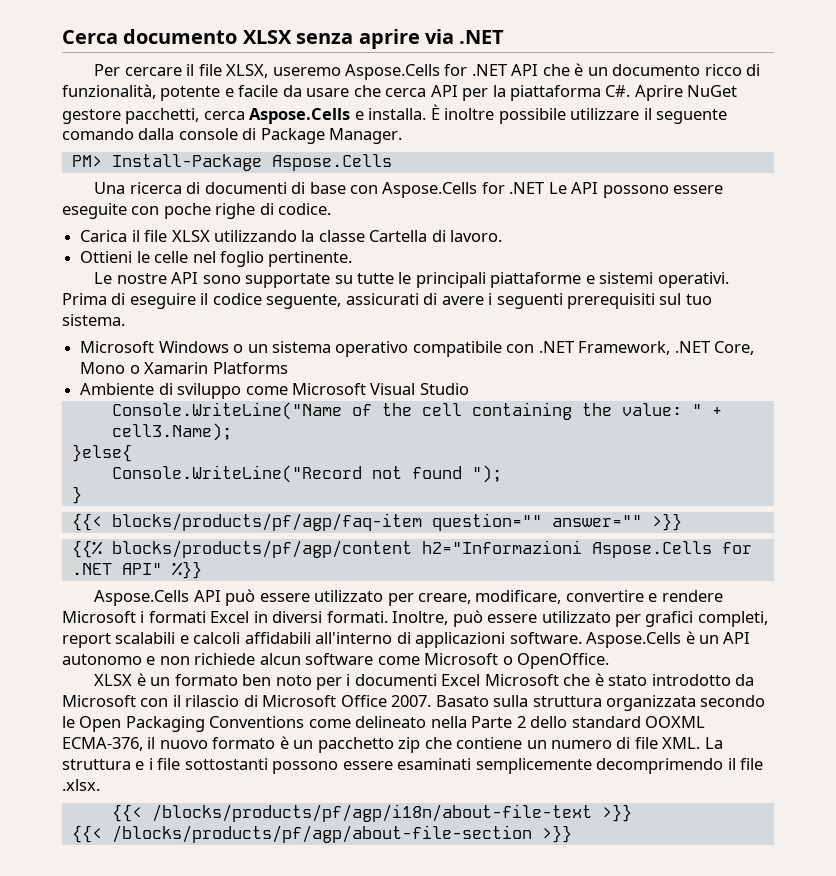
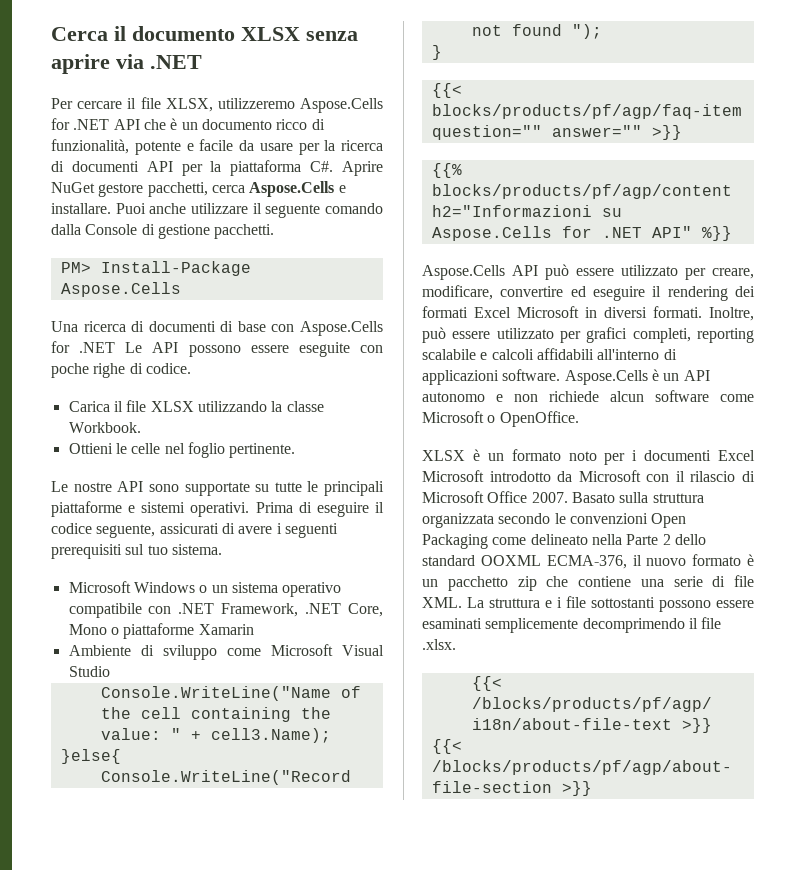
- Cerca documento XLSX senza aprire via .NET
+ Cerca il documento XLSX senza aprire via .NET
- Per cercare il file XLSX, useremo Aspose.Cells for .NET API che è un documento ricco di funzionalità, potente e facile da usare che cerca API per la piattaforma C#. Aprire NuGet gestore pacchetti, cerca Aspose.Cells e installa. È inoltre possibile utilizzare il seguente comando dalla console di Package Manager.
+ Per cercare il file XLSX, utilizzeremo Aspose.Cells for .NET API che è un documento ricco di funzionalità, potente e facile da usare per la ricerca di documenti API per la piattaforma C#. Aprire NuGet gestore pacchetti, cerca Aspose.Cells e installare. Puoi anche utilizzare il seguente comando dalla Console di gestione pacchetti.
- Carica il file XLSX utilizzando la classe Cartella di lavoro.
+ Carica il file XLSX utilizzando la classe Workbook.
- Microsoft Windows o un sistema operativo compatibile con .NET Framework, .NET Core, Mono o Xamarin Platforms
+ Microsoft Windows o un sistema operativo compatibile con .NET Framework, .NET Core, Mono o piattaforme Xamarin
- {{% blocks/products/pf/agp/content h2="Informazioni Aspose.Cells for .NET API" %}}
+ {{% blocks/products/pf/agp/content h2="Informazioni su Aspose.Cells for .NET API" %}}
- Aspose.Cells API può essere utilizzato per creare, modificare, convertire e rendere Microsoft i formati Excel in diversi formati.
+ Aspose.Cells API può essere utilizzato per creare, modificare, convertire ed eseguire il rendering dei formati Excel Microsoft in diversi formati.
- Inoltre, può essere utilizzato per grafici completi, report scalabili e calcoli affidabili all'interno di applicazioni software.
+ Inoltre, può essere utilizzato per grafici completi, reporting scalabile e calcoli affidabili all'interno di applicazioni software.
- XLSX è un formato ben noto per i documenti Excel Microsoft che è stato introdotto da Microsoft con il rilascio di Microsoft Office 2007.
+ XLSX è un formato noto per i documenti Excel Microsoft introdotto da Microsoft con il rilascio di Microsoft Office 2007.
- Basato sulla struttura organizzata secondo le Open Packaging Conventions come delineato nella Parte 2 dello standard OOXML ECMA-376, il nuovo formato è un pacchetto zip che contiene un numero di file XML. La struttura e i file sottostanti possono essere esaminati semplicemente decomprimendo il file .xlsx.
+ Basato sulla struttura organizzata secondo le convenzioni Open Packaging come delineato nella Parte 2 dello standard OOXML ECMA-376, il nuovo formato è un pacchetto zip che contiene una serie di file XML. La struttura e i file sottostanti possono essere esaminati semplicemente decomprimendo il file .xlsx.

